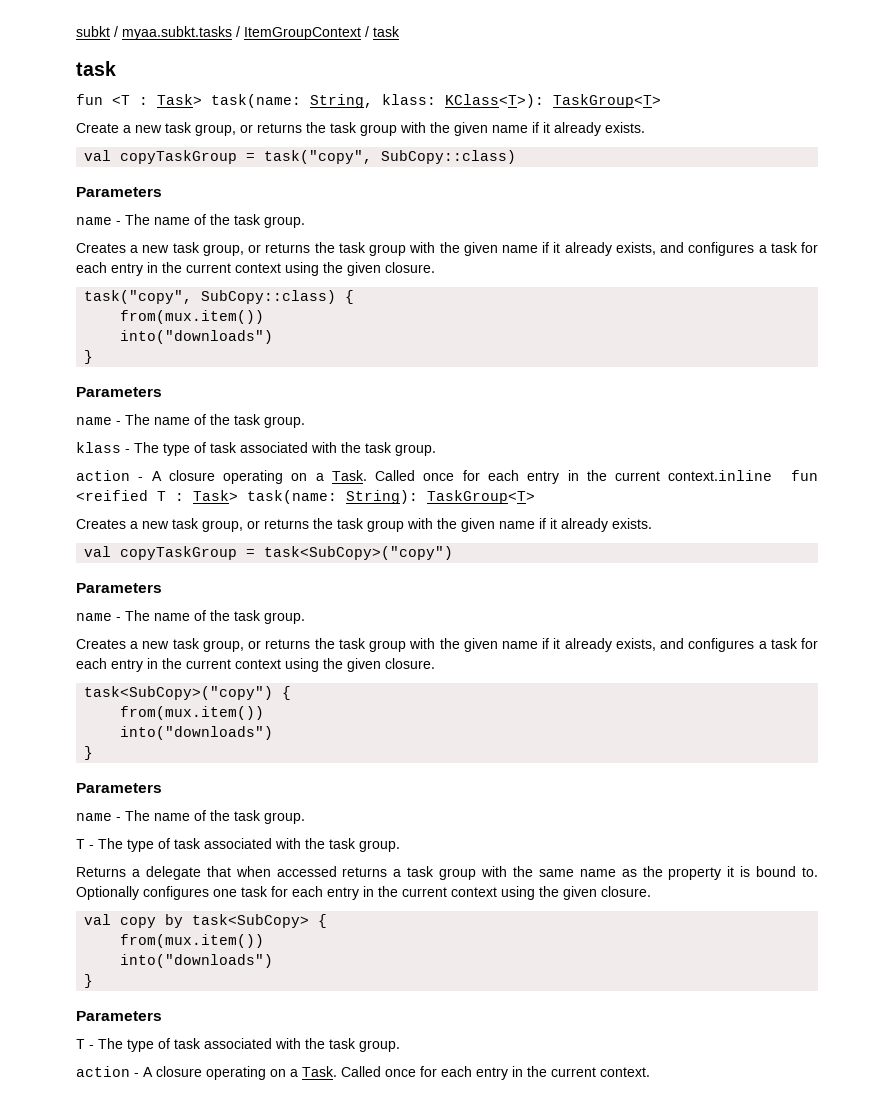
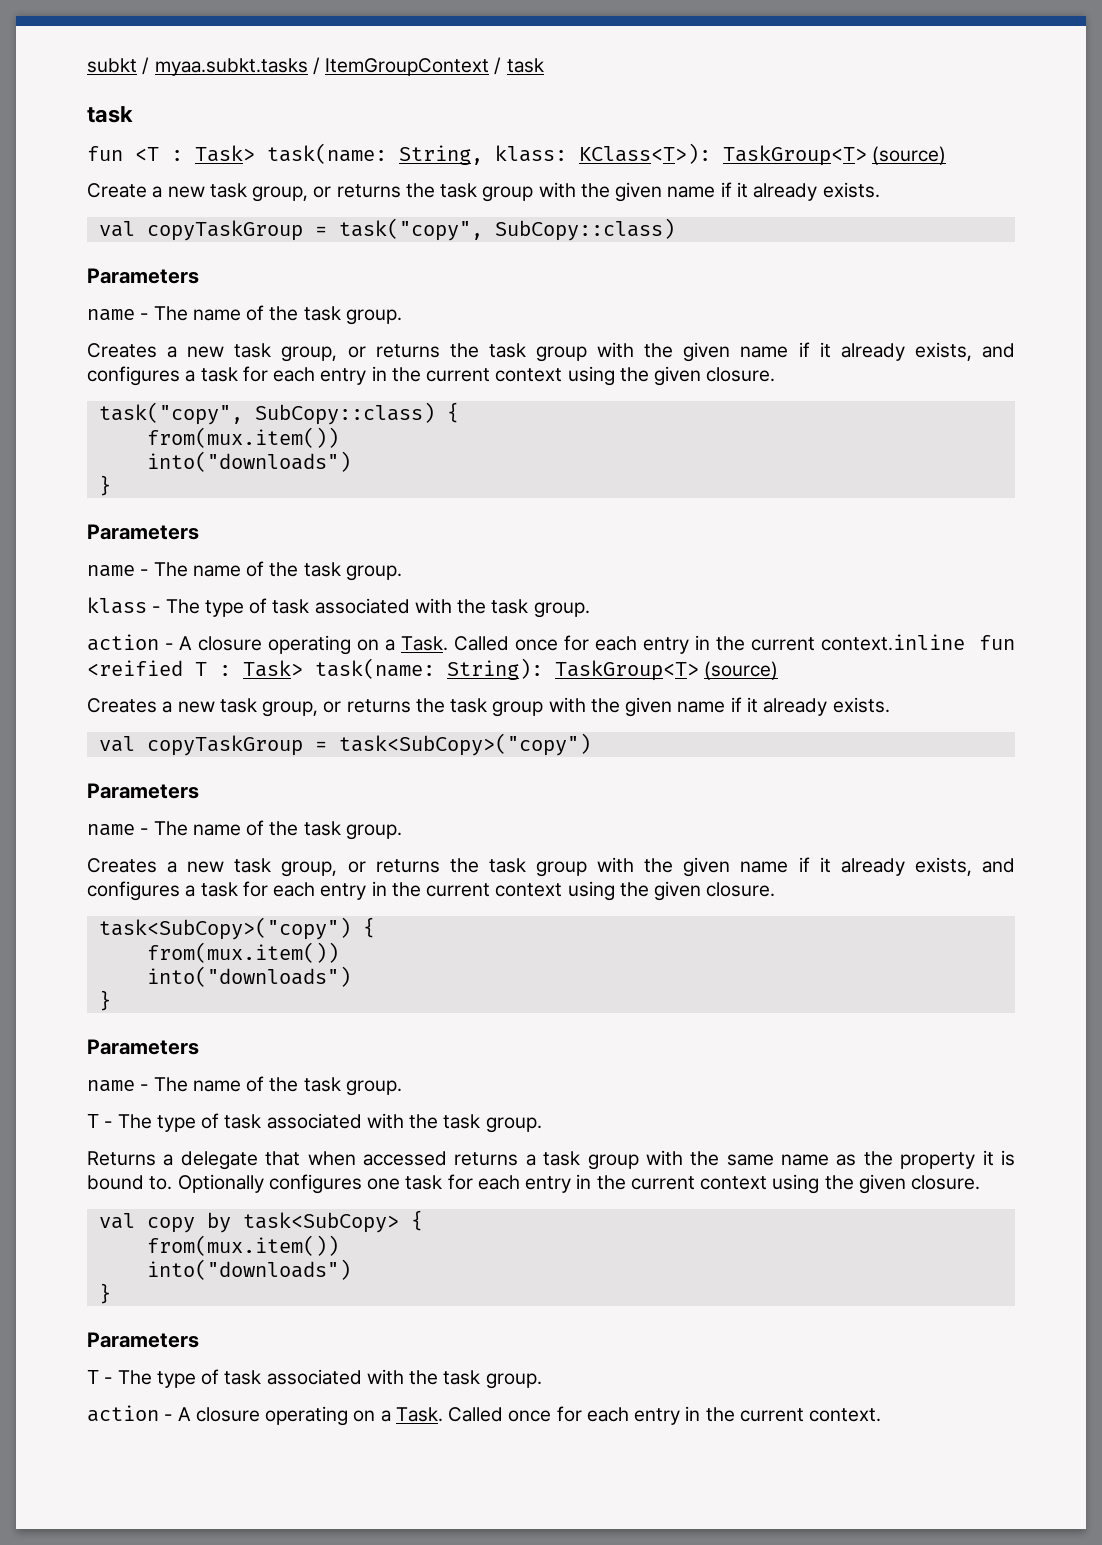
- fun <T : Task> task(name: String, klass: KClass<T>): TaskGroup<T>
+ fun <T : Task> task(name: String, klass: KClass<T>): TaskGroup<T> (source)
- Called once for each entry in the current context.inline fun <reified T : Task> task(name: String): TaskGroup<T>
+ Called once for each entry in the current context.inline fun <reified T : Task> task(name: String): TaskGroup<T> (source)

